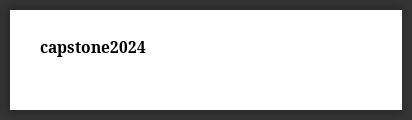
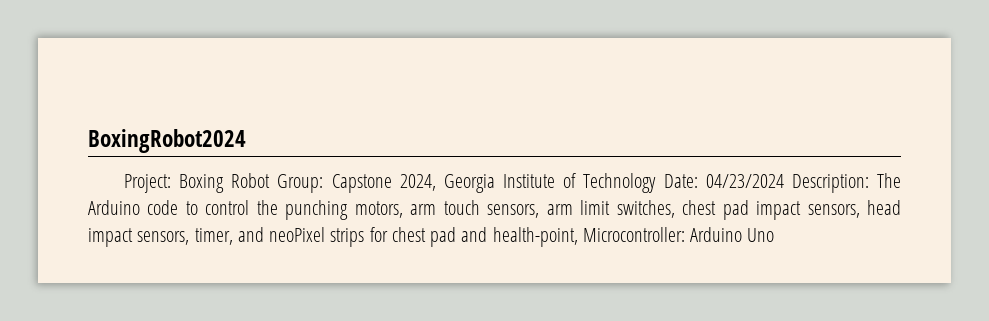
- capstone2024
+ BoxingRobot2024
+ Project: Boxing Robot Group: Capstone 2024, Georgia Institute of Technology Date: 04/23/2024 Description: The Arduino code to control the punching motors, arm touch sensors, arm limit switches, chest pad impact sensors, head impact sensors, timer, and neoPixel strips for chest pad and health-point, Microcontroller: Arduino Uno

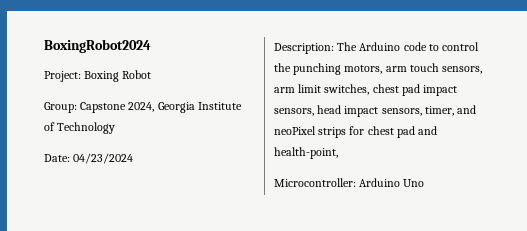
- Project: Boxing Robot Group: Capstone 2024, Georgia Institute of Technology Date: 04/23/2024 Description: The Arduino code to control the punching motors, arm touch sensors, arm limit switches, chest pad impact sensors, head impact sensors, timer, and neoPixel strips for chest pad and health-point, Microcontroller: Arduino Uno
+ Project: Boxing Robot
+ Group: Capstone 2024, Georgia Institute of Technology
+ Date: 04/23/2024
+ Description: The Arduino code to control the punching motors, arm touch sensors, arm limit switches, chest pad impact sensors, head impact sensors, timer, and neoPixel strips for chest pad and health-point,
+ Microcontroller: Arduino Uno

